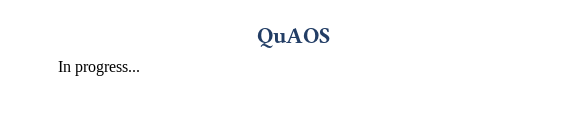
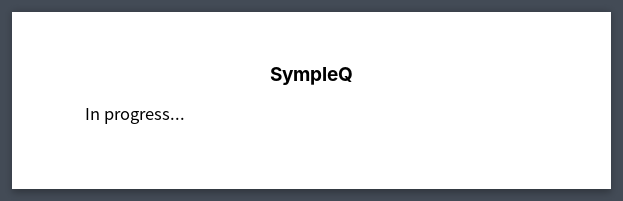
- QuAOS
+ SympleQ

